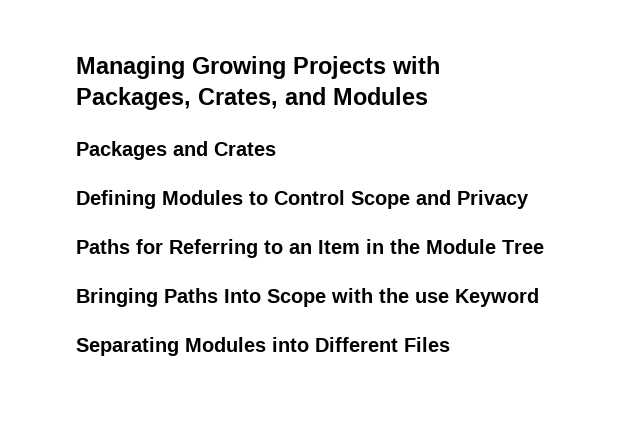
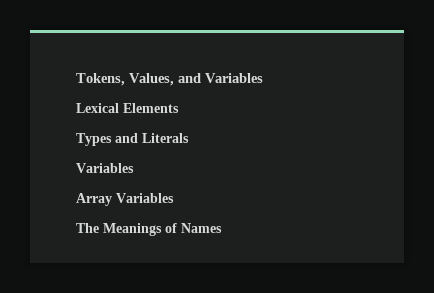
- Managing Growing Projects with Packages, Crates, and Modules
- Packages and Crates
- Defining Modules to Control Scope and Privacy
- Paths for Referring to an Item in the Module Tree
- Bringing Paths Into Scope with the use Keyword
- Separating Modules into Different Files
+ Tokens, Values, and Variables
+ Lexical Elements
+ Types and Literals
+ Variables
+ Array Variables
+ The Meanings of Names

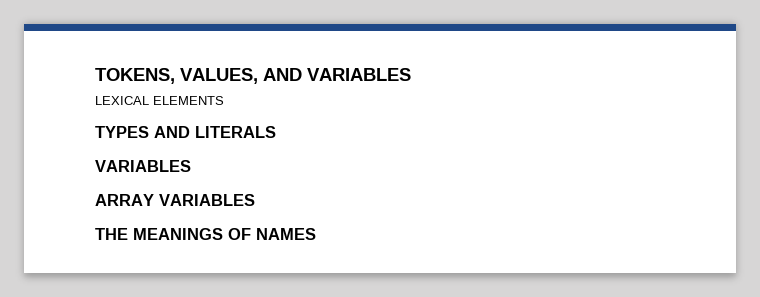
- Tokens, Values, and Variables
- Lexical Elements
- Types and Literals
- Variables
- Array Variables
- The Meanings of Names
+ TOKENS, VALUES, AND VARIABLES
+ LEXICAL ELEMENTS
+ TYPES AND LITERALS
+ VARIABLES
+ ARRAY VARIABLES
+ THE MEANINGS OF NAMES

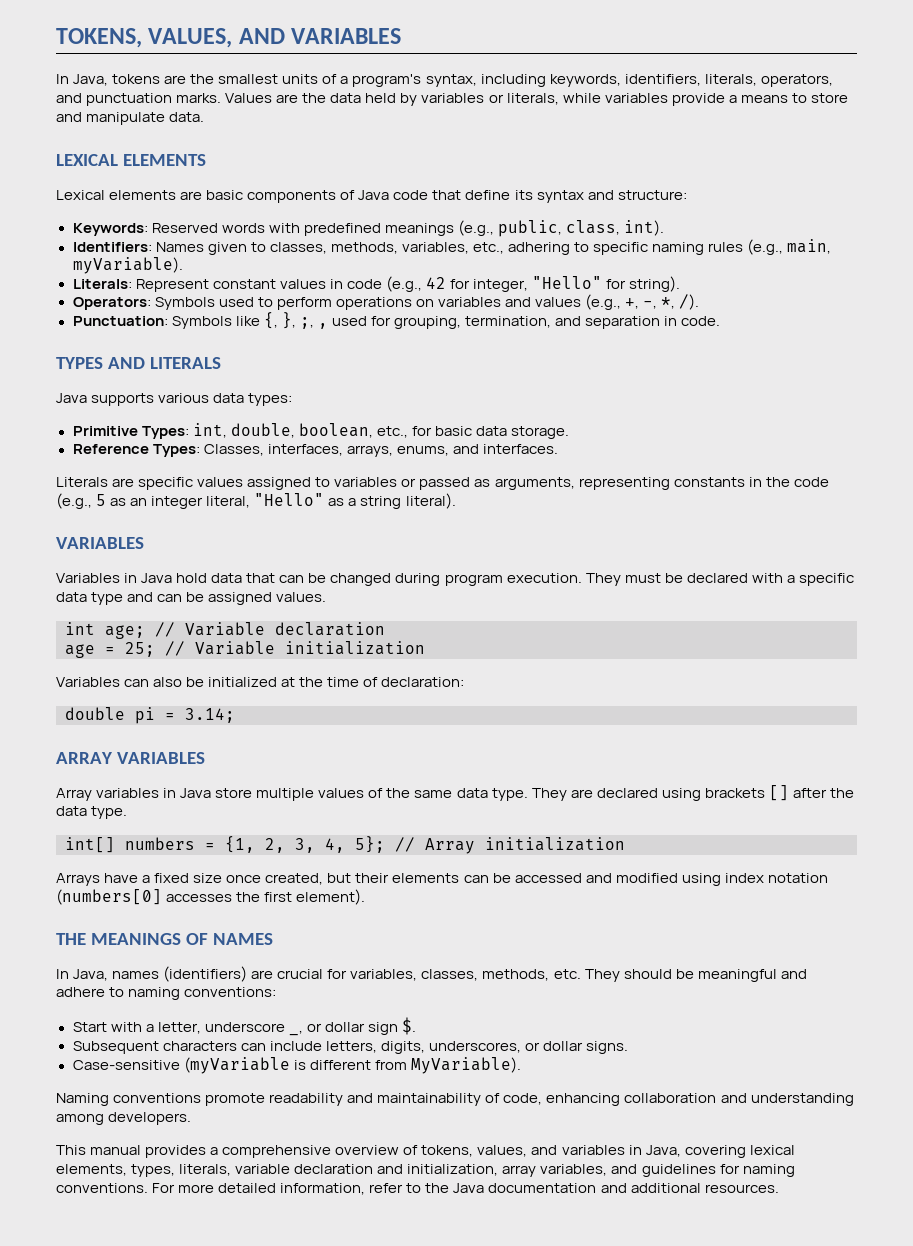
+ In Java, tokens are the smallest units of a program's syntax, including keywords, identifiers, literals, operators, and punctuation marks. Values are the data held by variables or literals, while variables provide a means to store and manipulate data.
  LEXICAL ELEMENTS
+ Lexical elements are basic components of Java code that define its syntax and structure:
+ Keywords: Reserved words with predefined meanings (e.g., public, class, int).
+ Identifiers: Names given to classes, methods, variables, etc., adhering to specific naming rules (e.g., main, myVariable).
+ Literals: Represent constant values in code (e.g., 42 for integer, "Hello" for string).
+ Operators: Symbols used to perform operations on variables and values (e.g., +, -, *, /).
+ Punctuation: Symbols like {, }, ;, , used for grouping, termination, and separation in code.
  TYPES AND LITERALS
+ Java supports various data types:
+ Primitive Types: int, double, boolean, etc., for basic data storage.
+ Reference Types: Classes, interfaces, arrays, enums, and interfaces.
+ Literals are specific values assigned to variables or passed as arguments, representing constants in the code (e.g., 5 as an integer literal, "Hello" as a string literal).
  VARIABLES
+ Variables in Java hold data that can be changed during program execution. They must be declared with a specific data type and can be assigned values.
+ int age; // Variable declaration
+ age = 25; // Variable initialization
+ Variables can also be initialized at the time of declaration:
+ double pi = 3.14;
  ARRAY VARIABLES
+ Array variables in Java store multiple values of the same data type. They are declared using brackets [] after the data type.
+ int[] numbers = {1, 2, 3, 4, 5}; // Array initialization
+ Arrays have a fixed size once created, but their elements can be accessed and modified using index notation (numbers[0] accesses the first element).
  THE MEANINGS OF NAMES
+ In Java, names (identifiers) are crucial for variables, classes, methods, etc. They should be meaningful and adhere to naming conventions:
+ Start with a letter, underscore _, or dollar sign $.
+ Subsequent characters can include letters, digits, underscores, or dollar signs.
+ Case-sensitive (myVariable is different from MyVariable).
+ Naming conventions promote readability and maintainability of code, enhancing collaboration and understanding among developers.
+ This manual provides a comprehensive overview of tokens, values, and variables in Java, covering lexical elements, types, literals, variable declaration and initialization, array variables, and guidelines for naming conventions. For more detailed information, refer to the Java documentation and additional resources.

